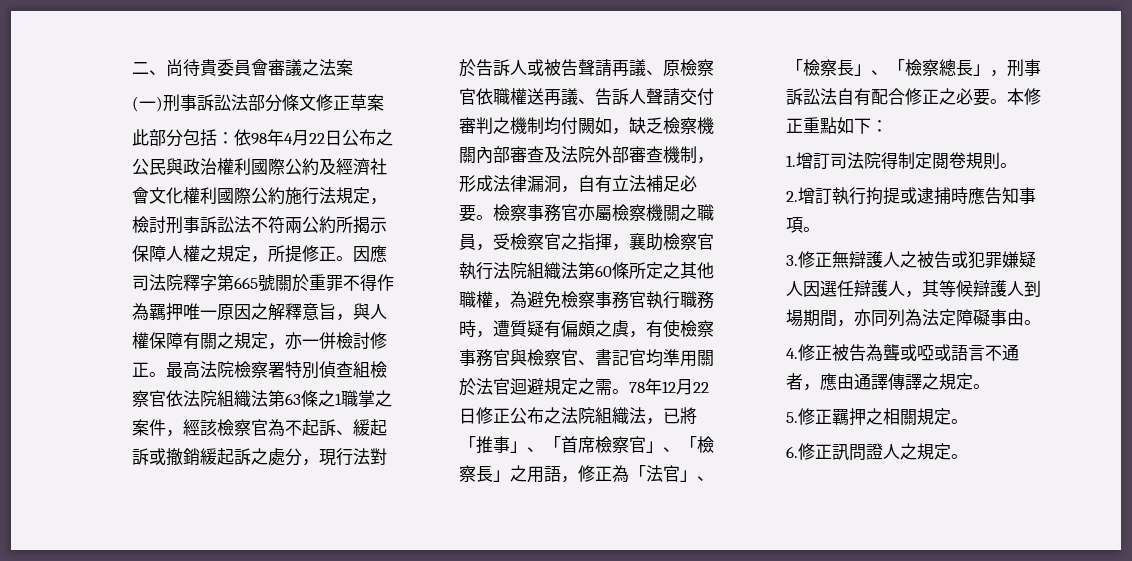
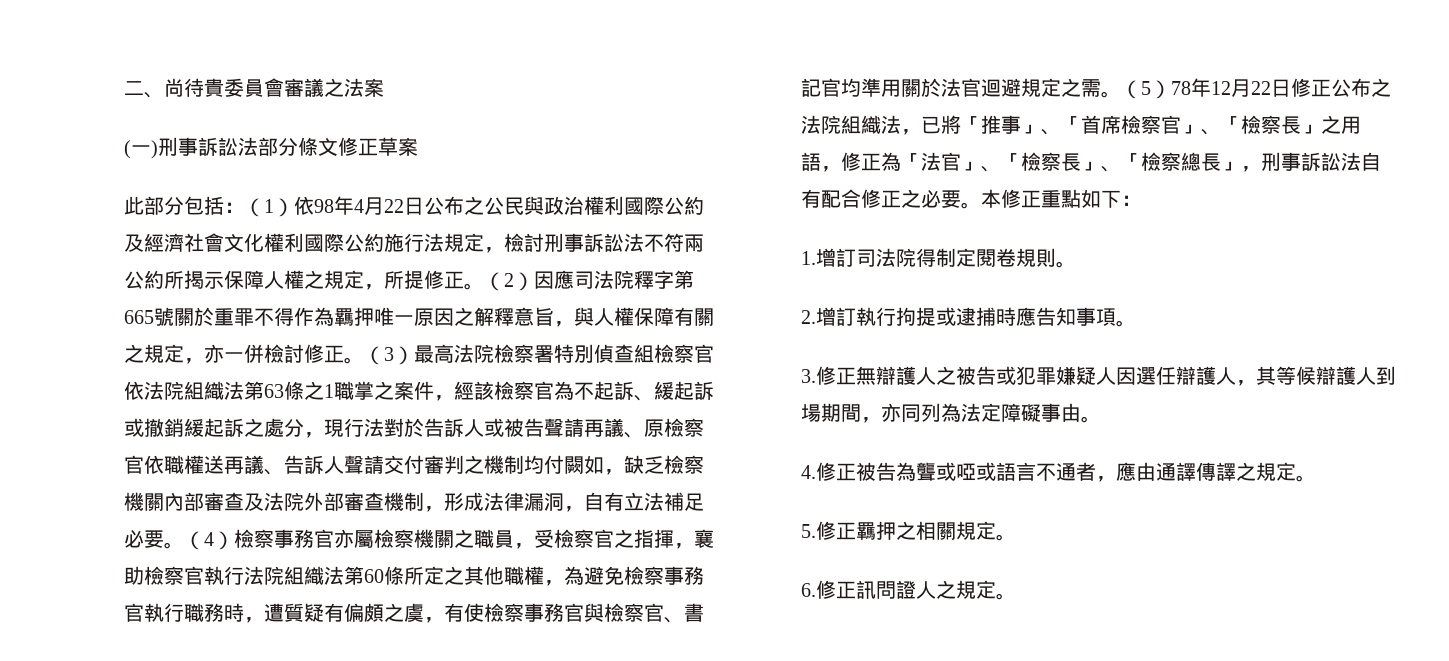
- 此部分包括：依98年4月22日公布之公民與政治權利國際公約及經濟社會文化權利國際公約施行法規定，檢討刑事訴訟法不符兩公約所揭示保障人權之規定，所提修正。
+ 此部分包括：（1）依98年4月22日公布之公民與政治權利國際公約及經濟社會文化權利國際公約施行法規定，檢討刑事訴訟法不符兩公約所揭示保障人權之規定，所提修正。
- 因應司法院釋字第665號關於重罪不得作為羈押唯一原因之解釋意旨，與人權保障有關之規定，亦一併檢討修正。
+ （2）因應司法院釋字第665號關於重罪不得作為羈押唯一原因之解釋意旨，與人權保障有關之規定，亦一併檢討修正。
- 最高法院檢察署特別偵查組檢察官依法院組織法第63條之1職掌之案件，經該檢察官為不起訴、緩起訴或撤銷緩起訴之處分，現行法對於告訴人或被告聲請再議、原檢察官依職權送再議、告訴人聲請交付審判之機制均付闕如，缺乏檢察機關內部審查及法院外部審查機制，形成法律漏洞，自有立法補足必要。
+ （3）最高法院檢察署特別偵查組檢察官依法院組織法第63條之1職掌之案件，經該檢察官為不起訴、緩起訴或撤銷緩起訴之處分，現行法對於告訴人或被告聲請再議、原檢察官依職權送再議、告訴人聲請交付審判之機制均付闕如，缺乏檢察機關內部審查及法院外部審查機制，形成法律漏洞，自有立法補足必要。
- 檢察事務官亦屬檢察機關之職員，受檢察官之指揮，襄助檢察官執行法院組織法第60條所定之其他職權，為避免檢察事務官執行職務時，遭質疑有偏頗之虞，有使檢察事務官與檢察官、書記官均準用關於法官迴避規定之需。
+ （4）檢察事務官亦屬檢察機關之職員，受檢察官之指揮，襄助檢察官執行法院組織法第60條所定之其他職權，為避免檢察事務官執行職務時，遭質疑有偏頗之虞，有使檢察事務官與檢察官、書記官均準用關於法官迴避規定之需。
- 78年12月22日修正公布之法院組織法，已將「推事」、「首席檢察官」、「檢察長」之用語，修正為「法官」、「檢察長」、「檢察總長」，刑事訴訟法自有配合修正之必要。
+ （5）78年12月22日修正公布之法院組織法，已將「推事」、「首席檢察官」、「檢察長」之用語，修正為「法官」、「檢察長」、「檢察總長」，刑事訴訟法自有配合修正之必要。

